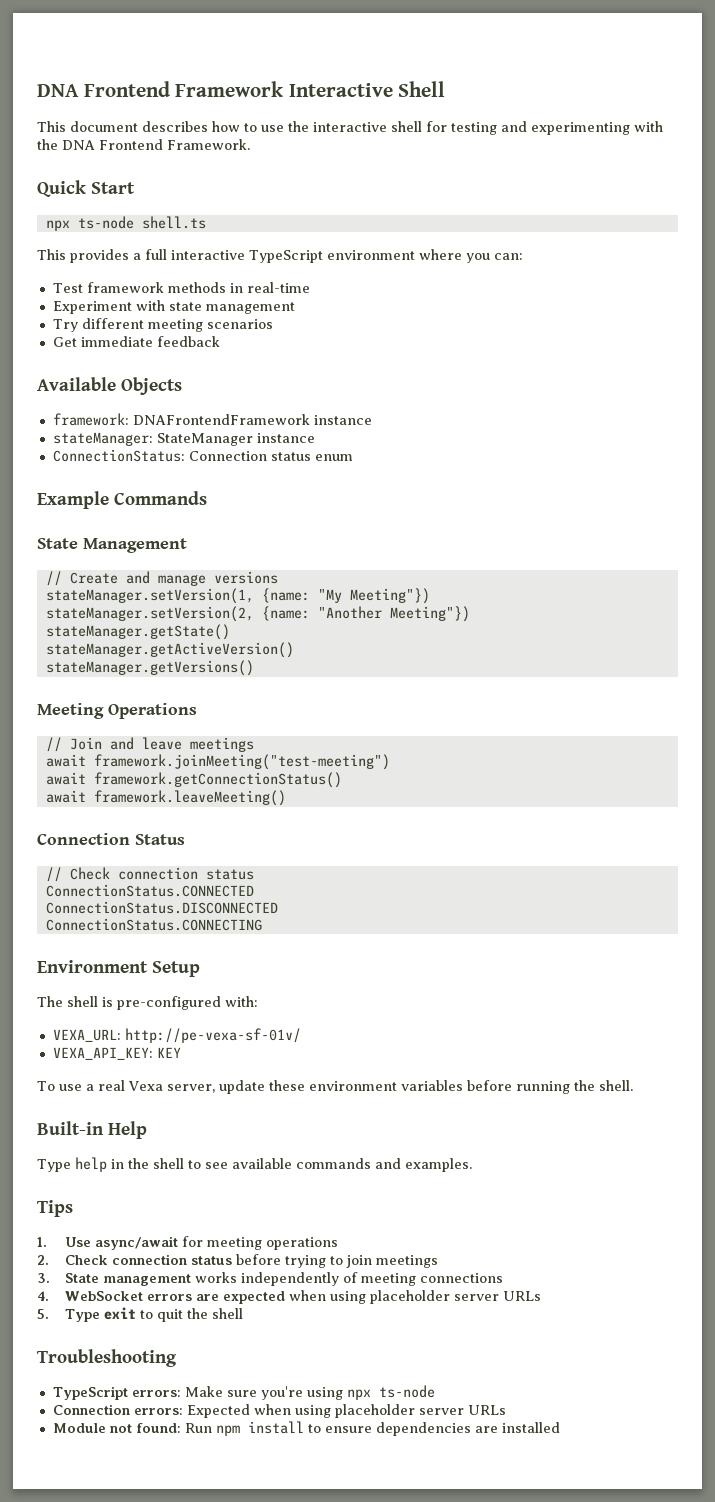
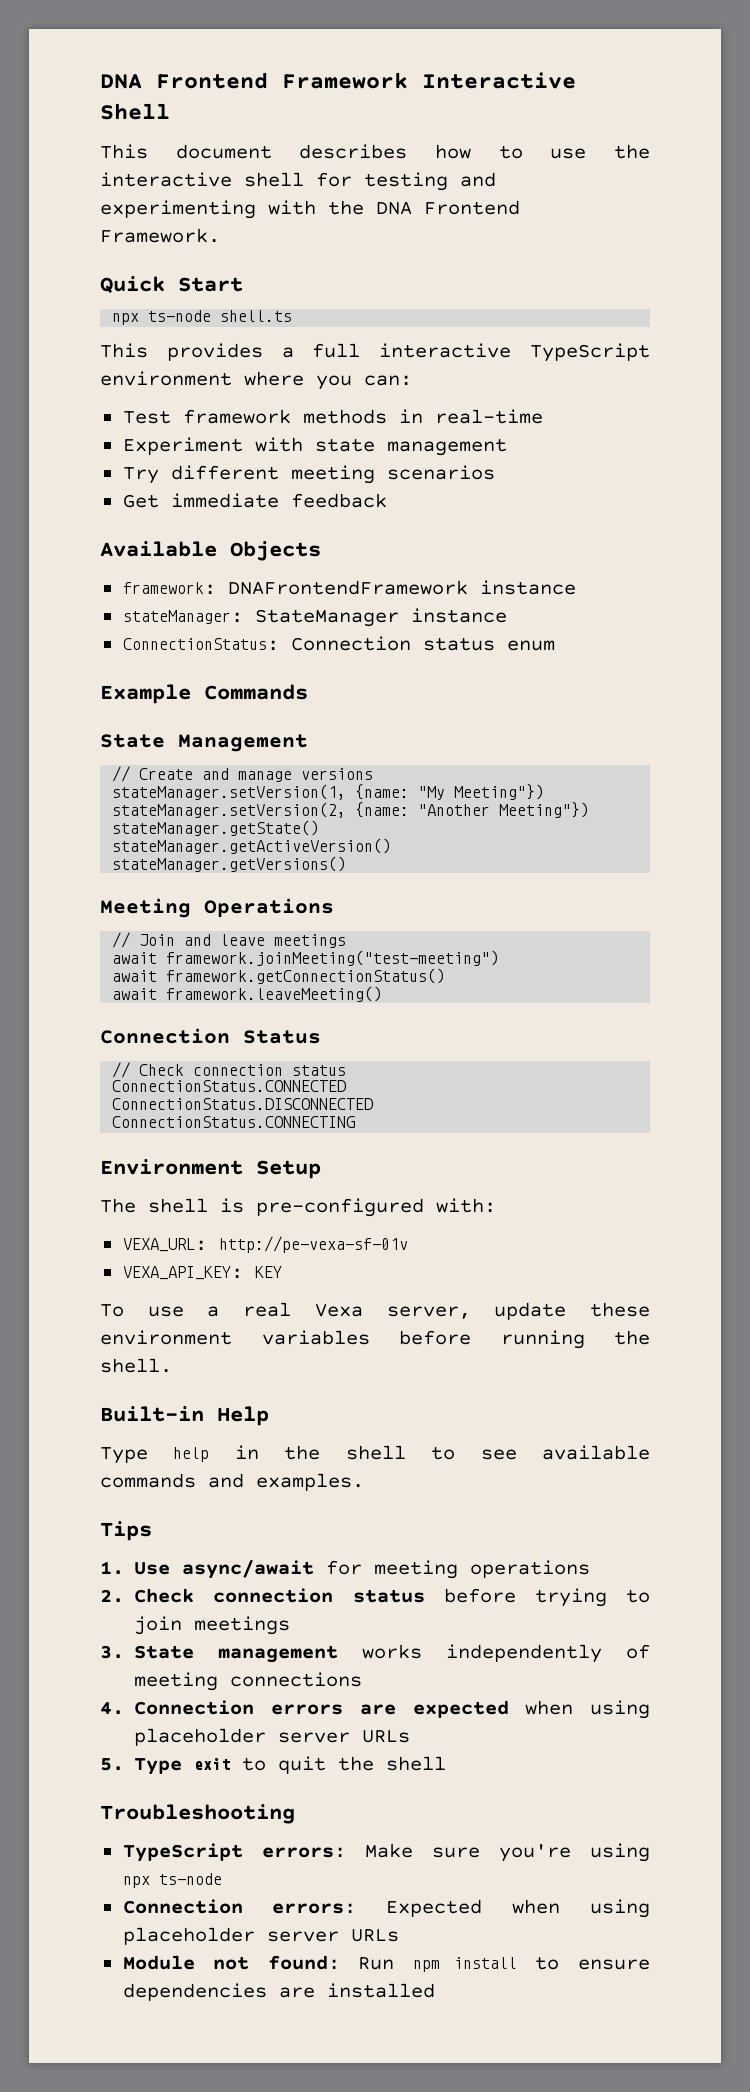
- VEXA_URL: http://pe-vexa-sf-01v/
+ VEXA_URL: http://pe-vexa-sf-01v
- 4. WebSocket errors are expected when using placeholder server URLs
+ 4. Connection errors are expected when using placeholder server URLs

